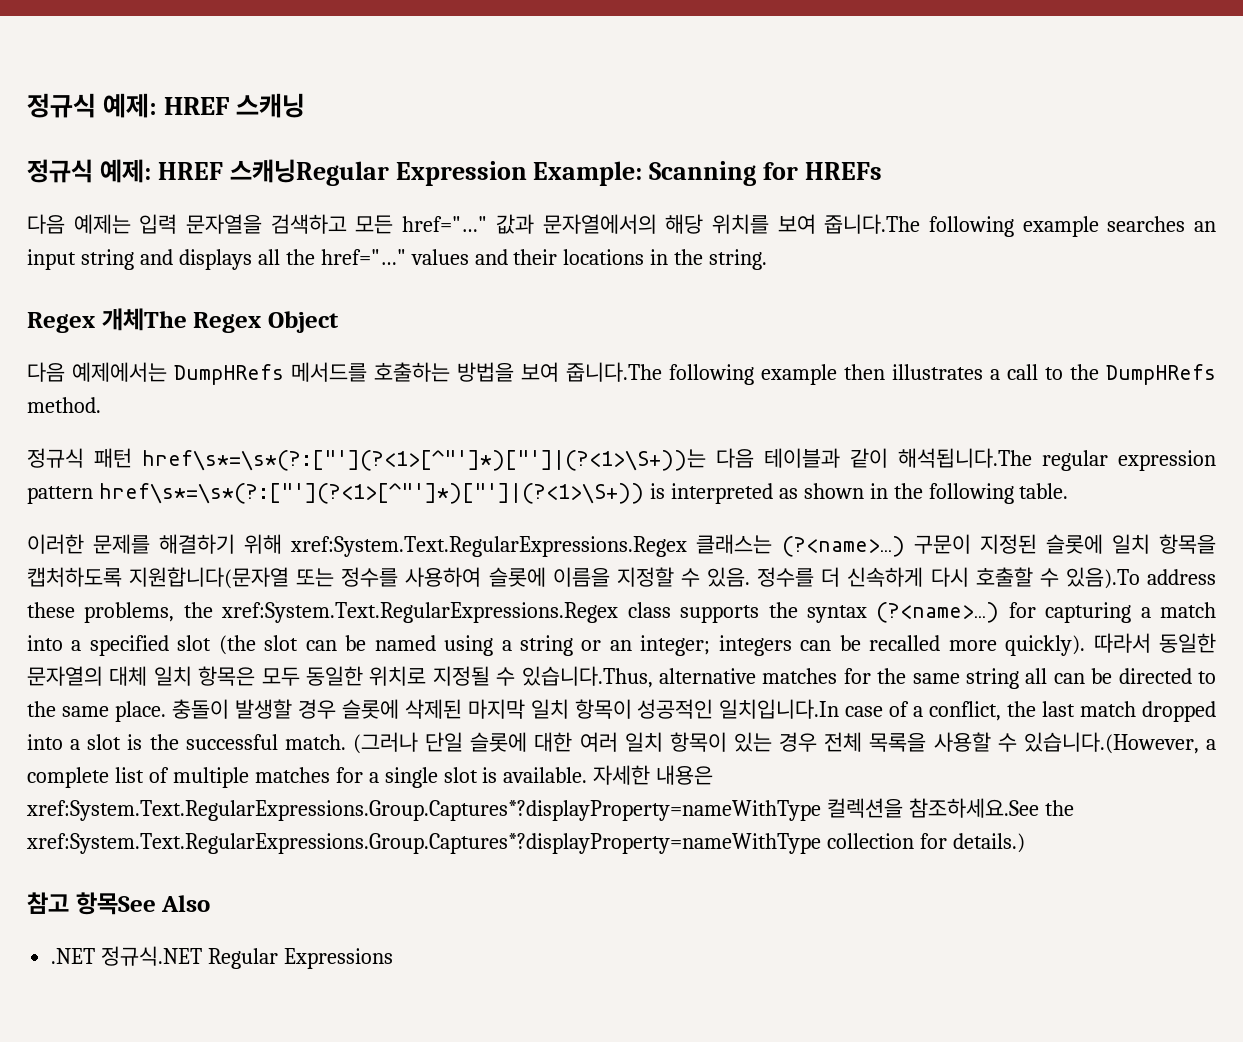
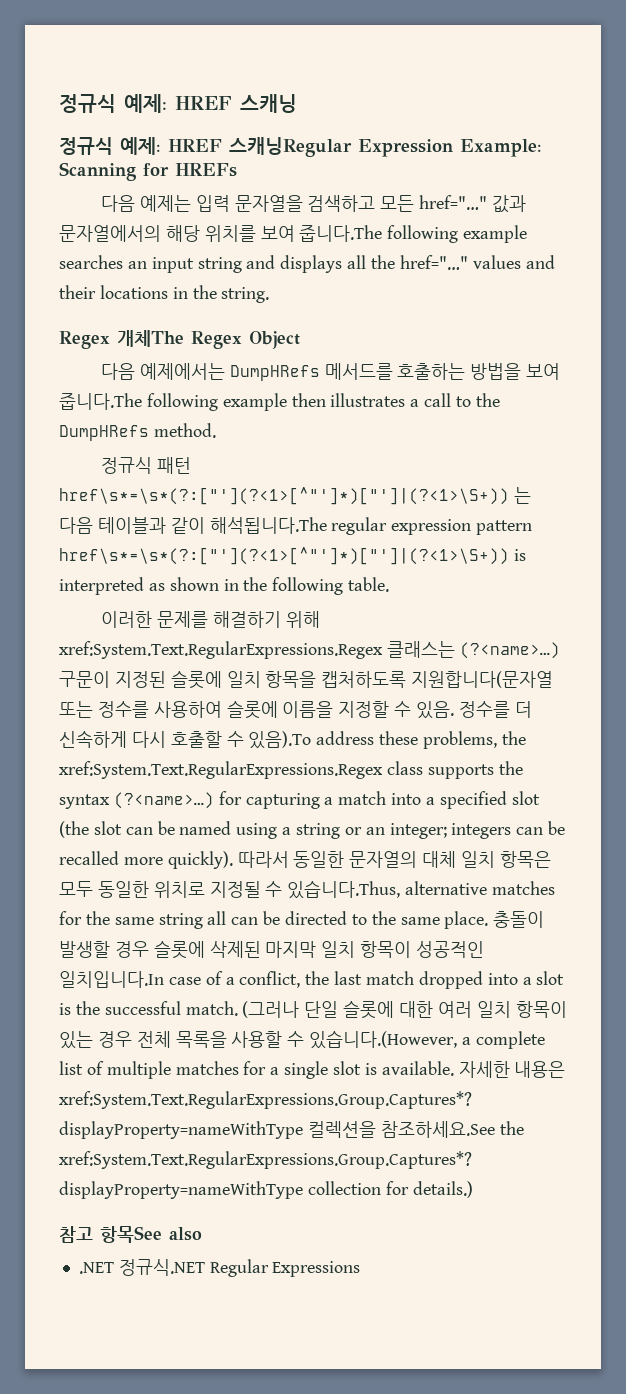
- 정규식 패턴 href\s*=\s*(?:["'](?<1>[^"']*)["']|(?<1>\S+))는 다음 테이블과 같이 해석됩니다.The regular expression pattern href\s*=\s*(?:["'](?<1>[^"']*)["']|(?<1>\S+)) is interpreted as shown in the following table.
+ 정규식 패턴 href\s*=\s*(?:["'](?<1>[^"']*)["']|(?<1>\S+)) 는 다음 테이블과 같이 해석됩니다.The regular expression pattern href\s*=\s*(?:["'](?<1>[^"']*)["']|(?<1>\S+)) is interpreted as shown in the following table.
- 참고 항목See Also
+ 참고 항목See also

